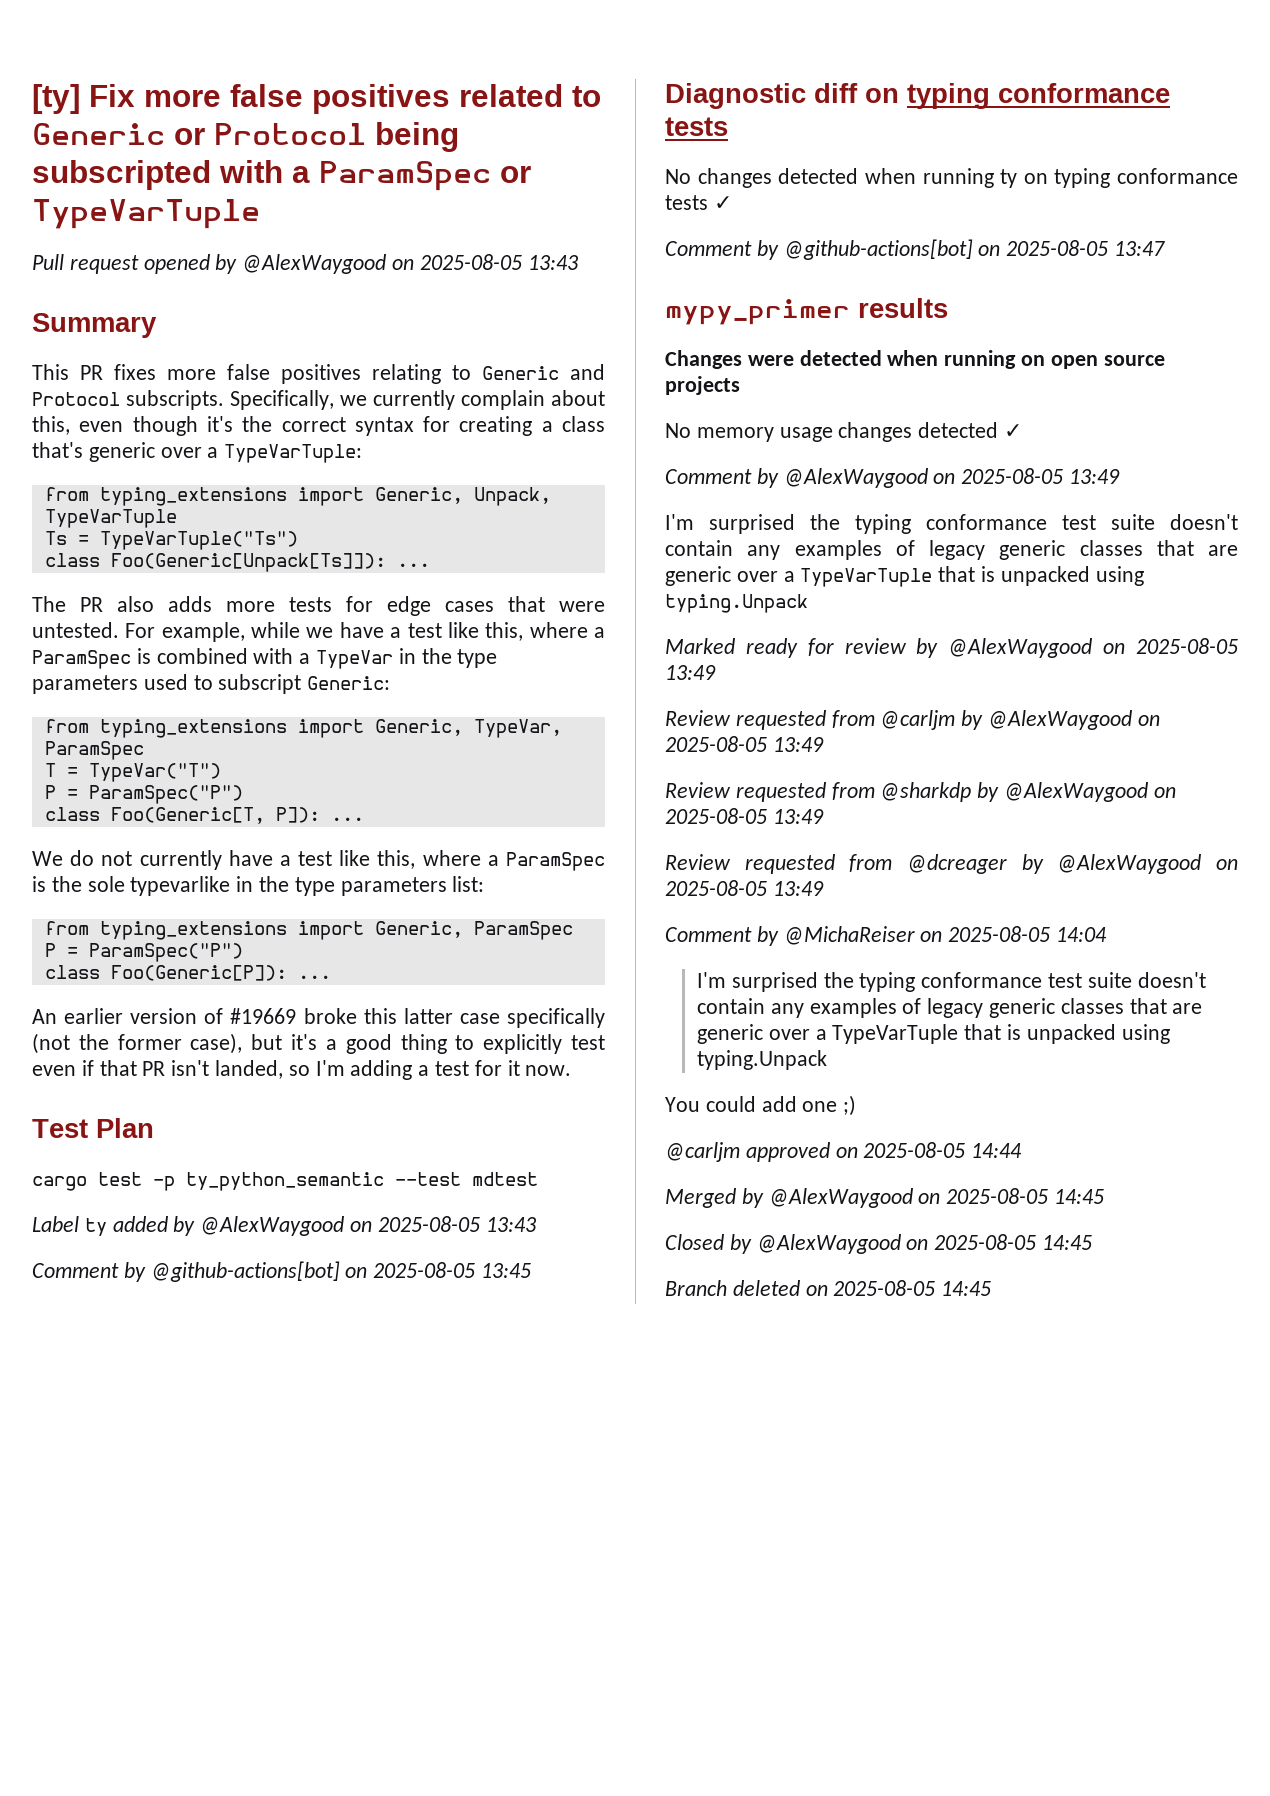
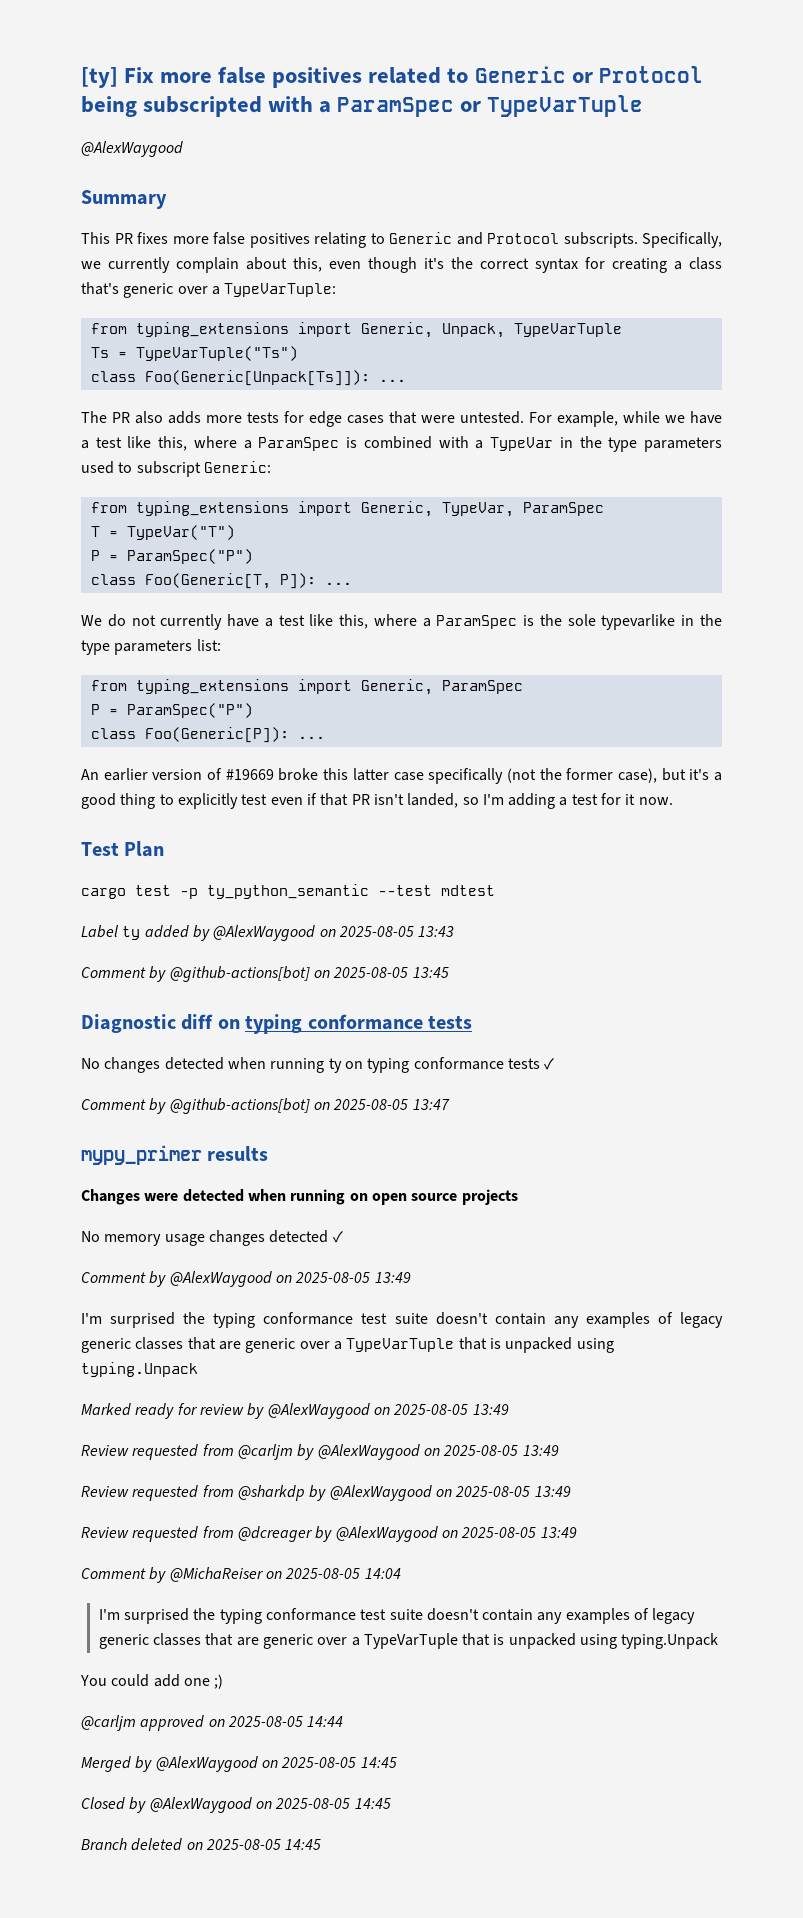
  [ty] Fix more false positives related to Generic or Protocol being subscripted with a ParamSpec or TypeVarTuple
- Pull request opened by @AlexWaygood on 2025-08-05 13:43
+ @AlexWaygood

